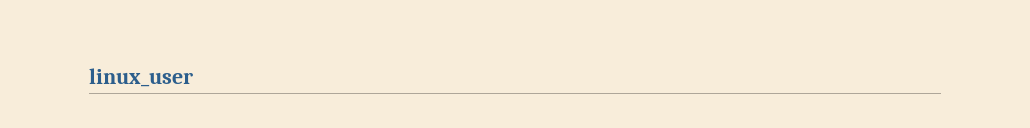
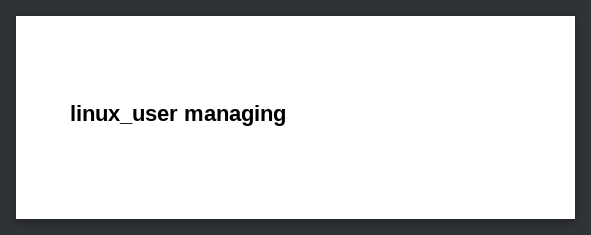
- linux_user
+ linux_user managing

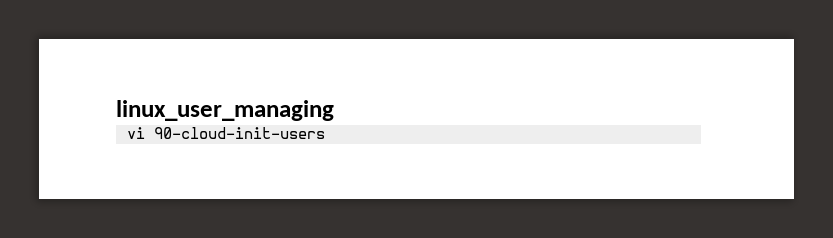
- linux_user managing
+ linux_user_managing
+ vi 90-cloud-init-users

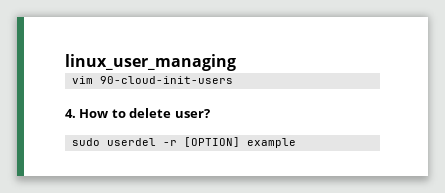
- vi 90-cloud-init-users
+ vim 90-cloud-init-users
+ 4. How to delete user?
+ sudo userdel -r [OPTION] example

